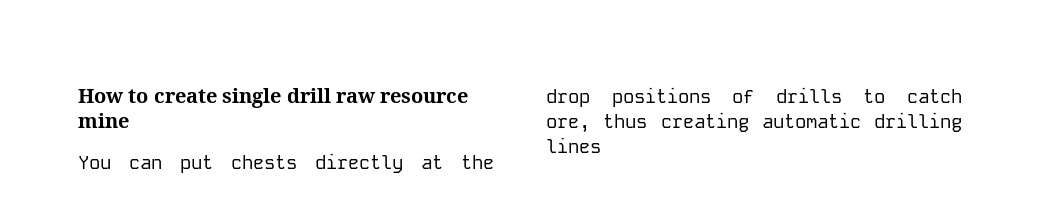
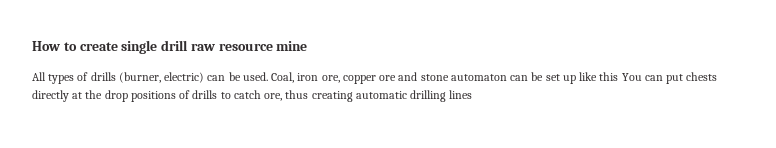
- You can put chests directly at the drop positions of drills to catch ore, thus creating automatic drilling lines
+ All types of drills (burner, electric) can be used. Coal, iron ore, copper ore and stone automaton can be set up like this You can put chests directly at the drop positions of drills to catch ore, thus creating automatic drilling lines

